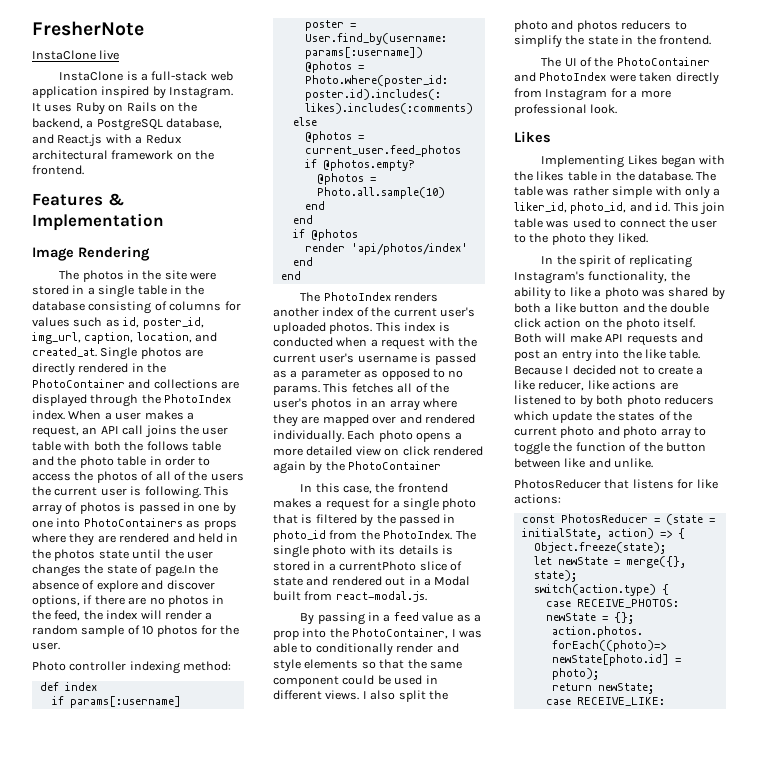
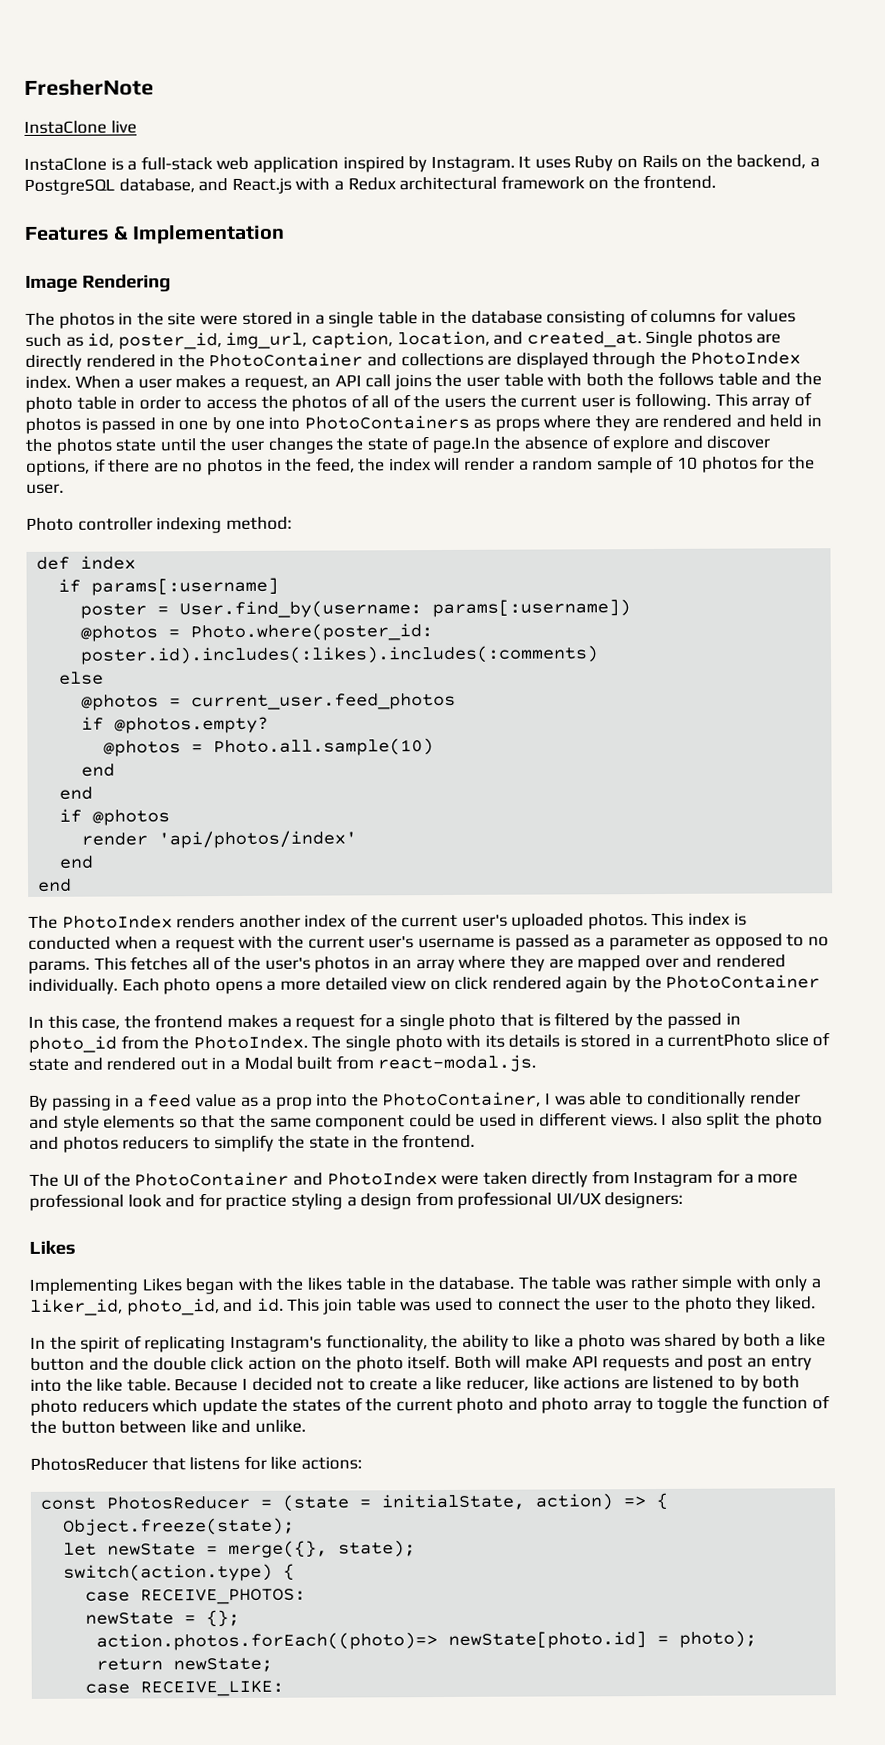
- The UI of the PhotoContainer and PhotoIndex were taken directly from Instagram for a more professional look.
+ The UI of the PhotoContainer and PhotoIndex were taken directly from Instagram for a more professional look and for practice styling a design from professional UI/UX designers:

